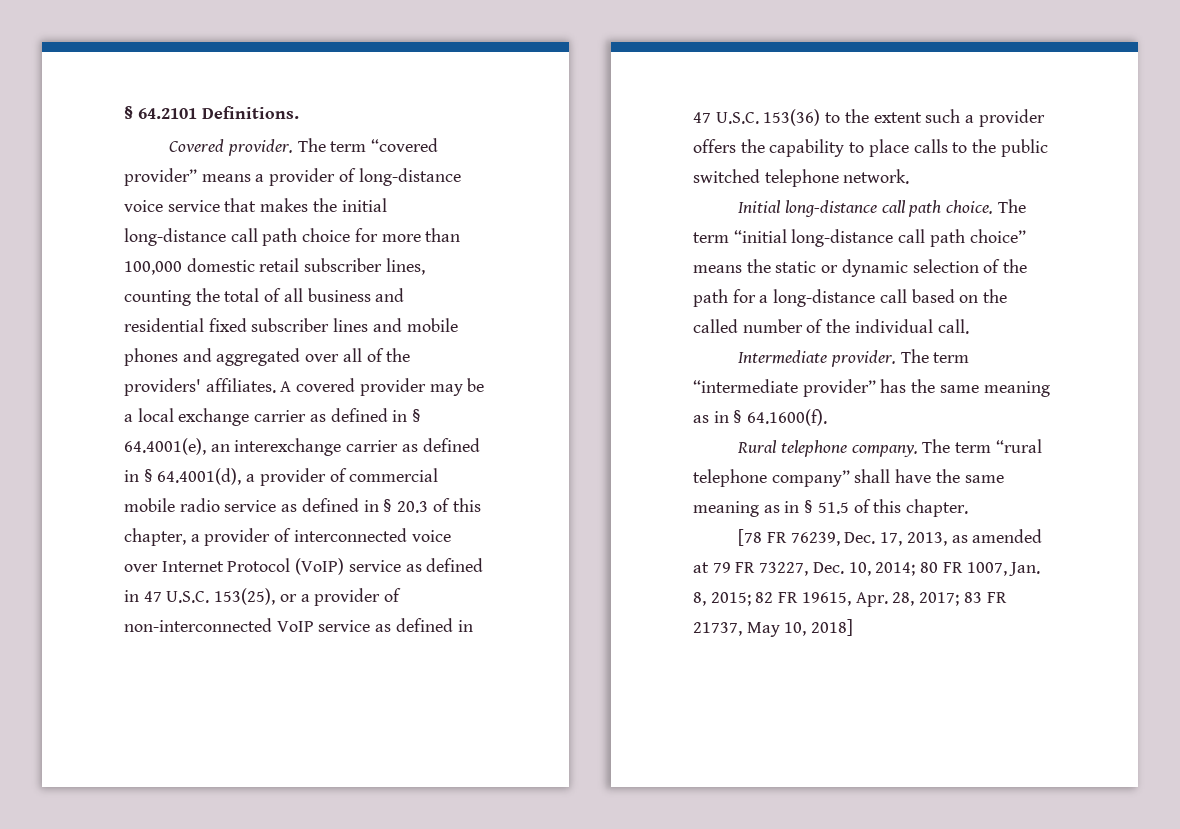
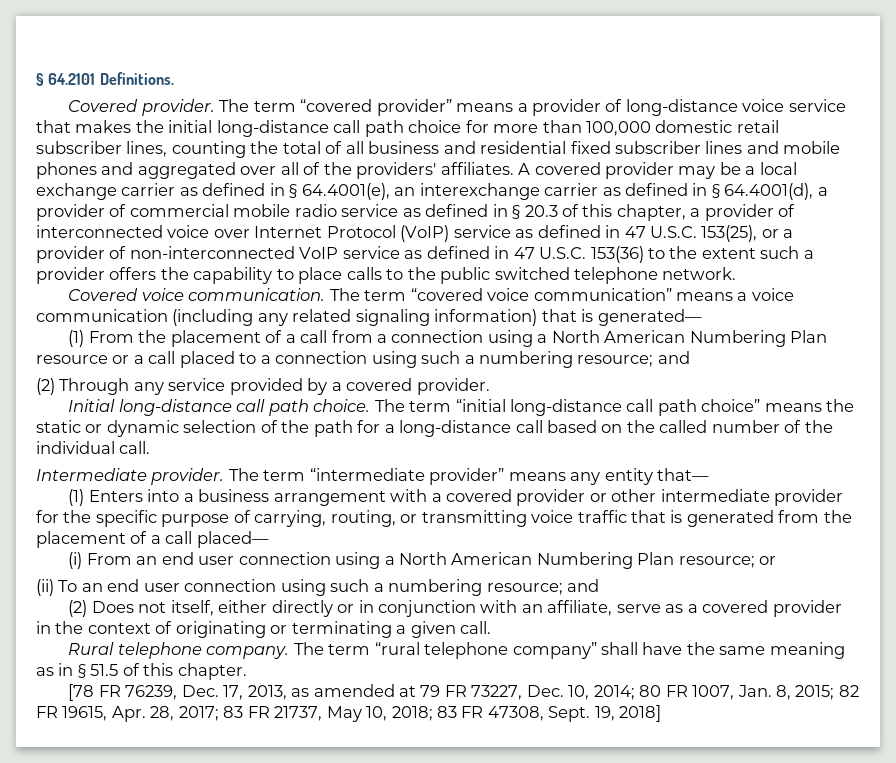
+ Covered voice communication. The term “covered voice communication” means a voice communication (including any related signaling information) that is generated—
+ (1) From the placement of a call from a connection using a North American Numbering Plan resource or a call placed to a connection using such a numbering resource; and
+ (2) Through any service provided by a covered provider.
- The term “intermediate provider” has the same meaning as in § 64.1600(f).
+ The term “intermediate provider” means any entity that—
+ (1) Enters into a business arrangement with a covered provider or other intermediate provider for the specific purpose of carrying, routing, or transmitting voice traffic that is generated from the placement of a call placed—
+ (i) From an end user connection using a North American Numbering Plan resource; or
+ (ii) To an end user connection using such a numbering resource; and
+ (2) Does not itself, either directly or in conjunction with an affiliate, serve as a covered provider in the context of originating or terminating a given call.
- [78 FR 76239, Dec. 17, 2013, as amended at 79 FR 73227, Dec. 10, 2014; 80 FR 1007, Jan. 8, 2015; 82 FR 19615, Apr. 28, 2017; 83 FR 21737, May 10, 2018]
+ [78 FR 76239, Dec. 17, 2013, as amended at 79 FR 73227, Dec. 10, 2014; 80 FR 1007, Jan. 8, 2015; 82 FR 19615, Apr. 28, 2017; 83 FR 21737, May 10, 2018; 83 FR 47308, Sept. 19, 2018]

